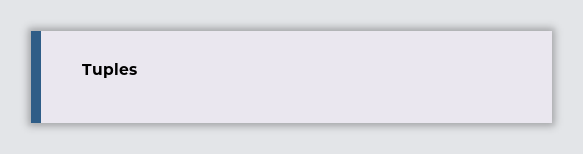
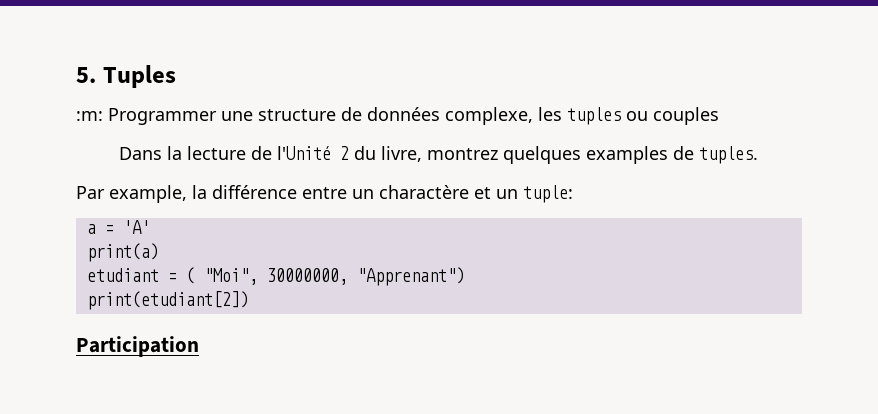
- Tuples
+ 5. Tuples
+ :m: Programmer une structure de données complexe, les tuples ou couples
+ Dans la lecture de l'Unité 2 du livre, montrez quelques examples de tuples.
+ Par example, la différence entre un charactère et un tuple:
+ a = 'A'
+ print(a)
+ etudiant = ( "Moi", 30000000, "Apprenant")
+ print(etudiant[2])
+ Participation

